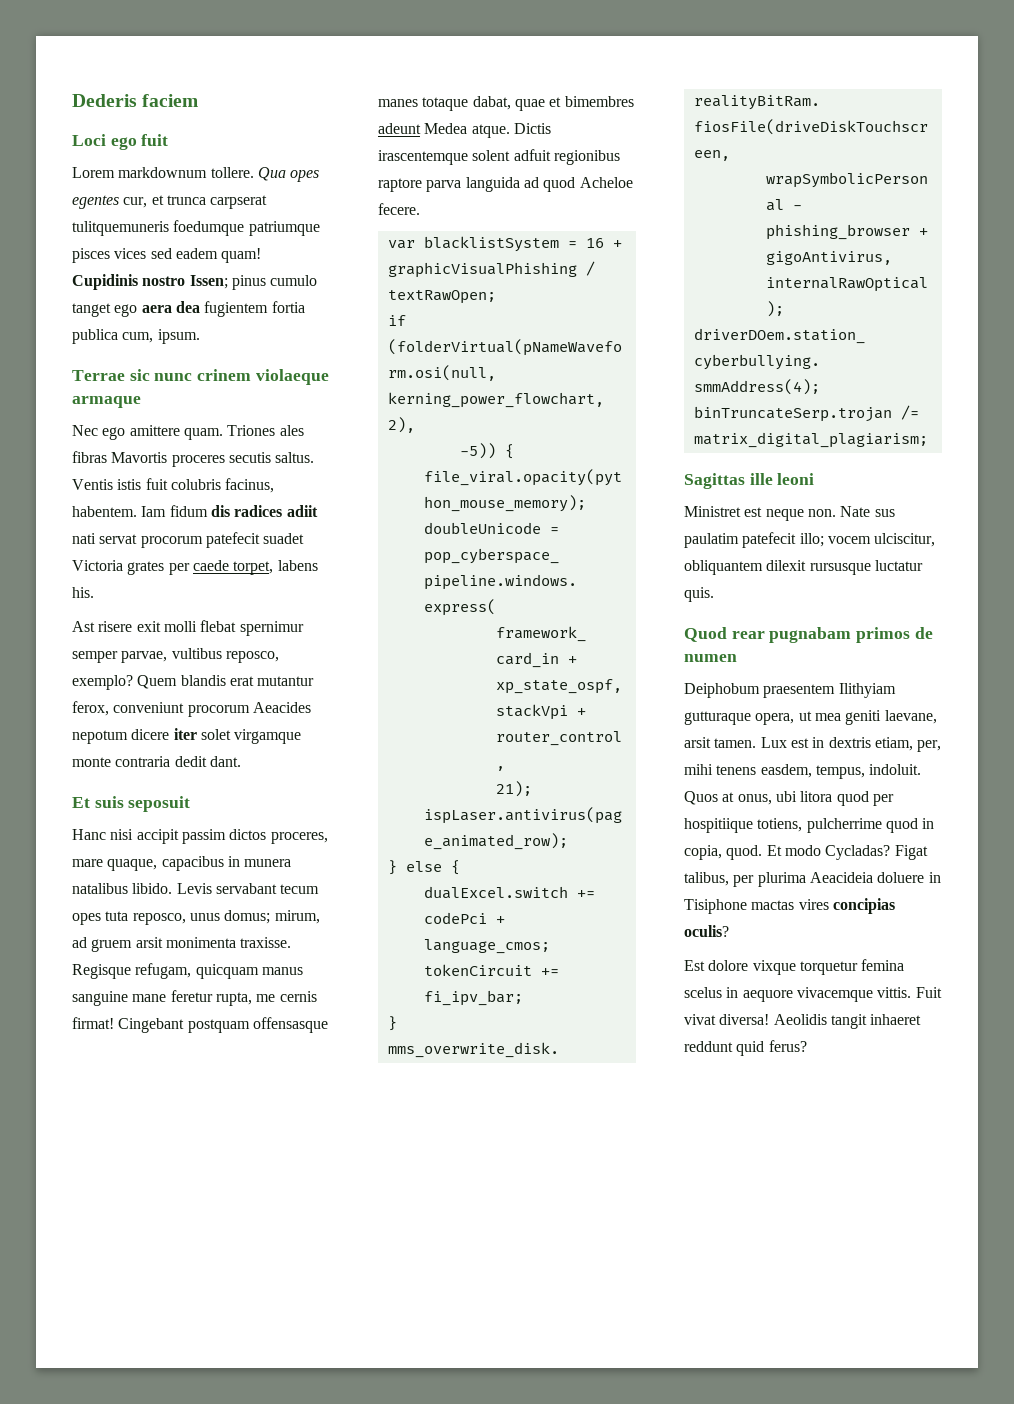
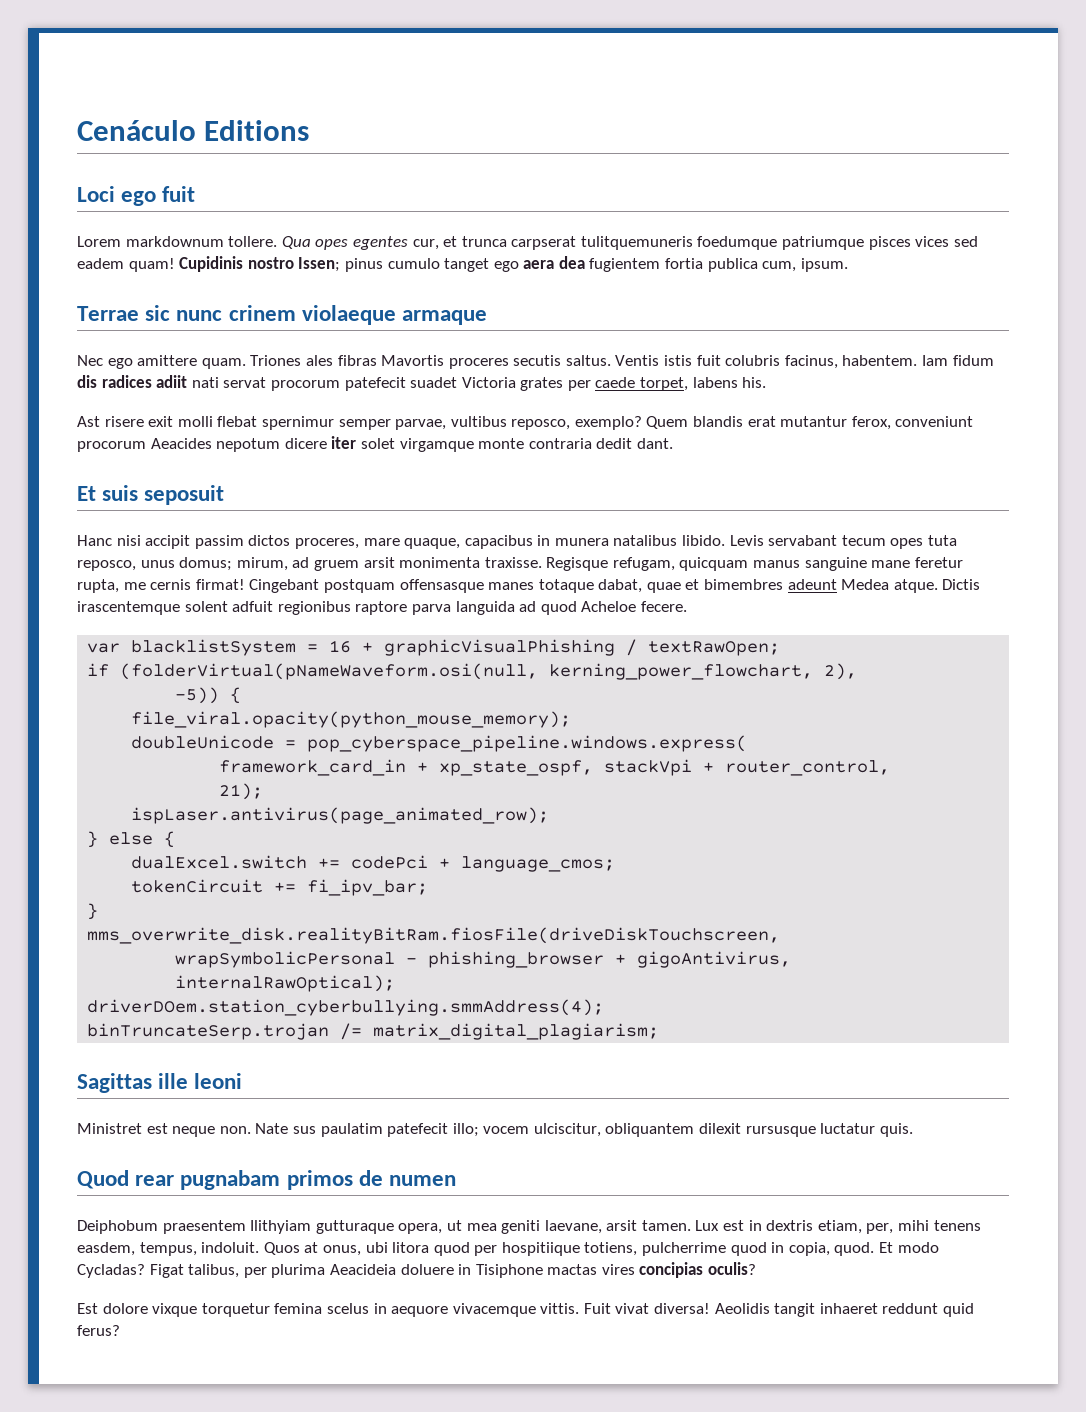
- Dederis faciem
+ Cenáculo Editions

